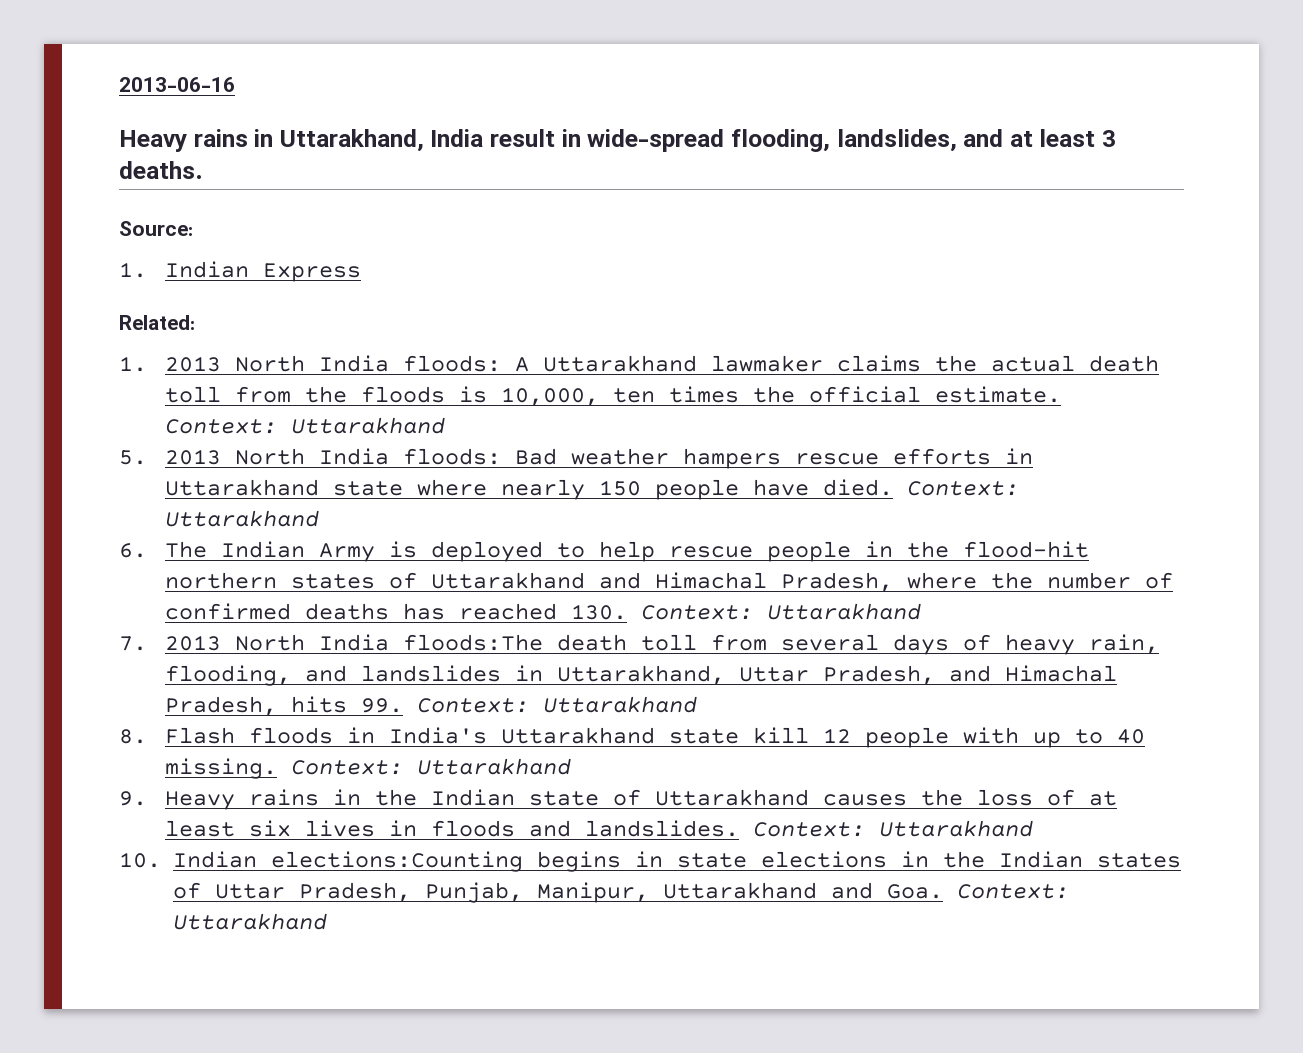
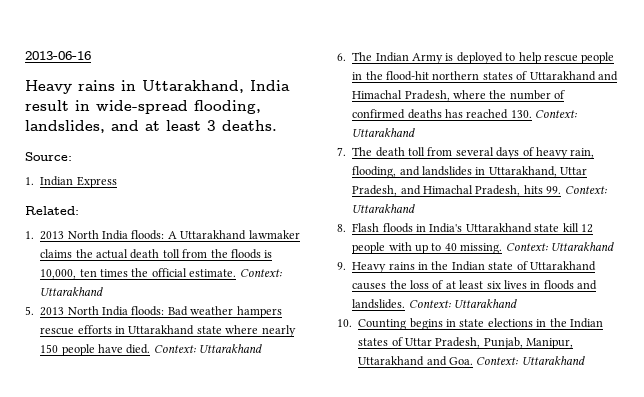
- 7. 2013 North India floods:The death toll from several days of heavy rain, flooding, and landslides in Uttarakhand, Uttar Pradesh, and Himachal Pradesh, hits 99. Context: Uttarakhand
+ 7. The death toll from several days of heavy rain, flooding, and landslides in Uttarakhand, Uttar Pradesh, and Himachal Pradesh, hits 99. Context: Uttarakhand
- 10. Indian elections:Counting begins in state elections in the Indian states of Uttar Pradesh, Punjab, Manipur, Uttarakhand and Goa. Context: Uttarakhand
+ 10. Counting begins in state elections in the Indian states of Uttar Pradesh, Punjab, Manipur, Uttarakhand and Goa. Context: Uttarakhand

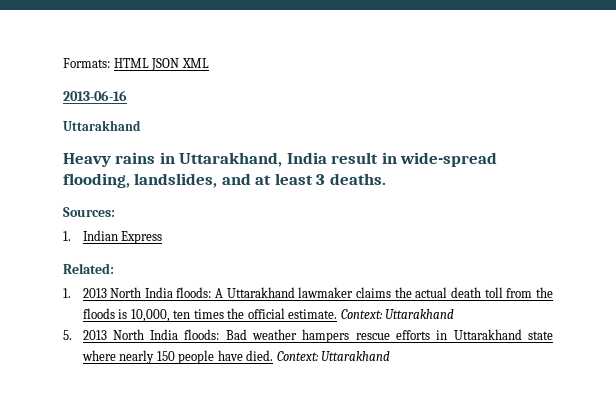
+ Formats: HTML JSON XML
  2013-06-16
+ Uttarakhand
- Source:
+ Sources:
- 6. The Indian Army is deployed to help rescue people in the flood-hit northern states of Uttarakhand and Himachal Pradesh, where the number of confirmed deaths has reached 130. Context: Uttarakhand
- 7. The death toll from several days of heavy rain, flooding, and landslides in Uttarakhand, Uttar Pradesh, and Himachal Pradesh, hits 99. Context: Uttarakhand
- 8. Flash floods in India's Uttarakhand state kill 12 people with up to 40 missing. Context: Uttarakhand
- 9. Heavy rains in the Indian state of Uttarakhand causes the loss of at least six lives in floods and landslides. Context: Uttarakhand
- 10. Counting begins in state elections in the Indian states of Uttar Pradesh, Punjab, Manipur, Uttarakhand and Goa. Context: Uttarakhand

